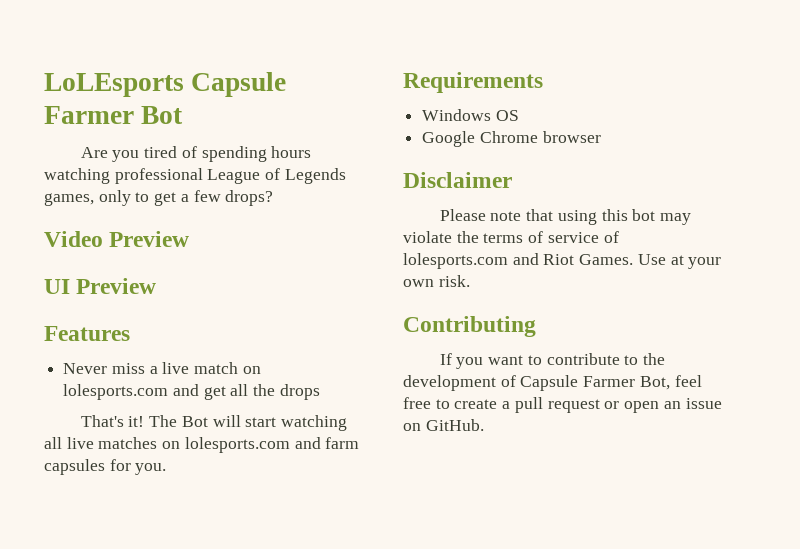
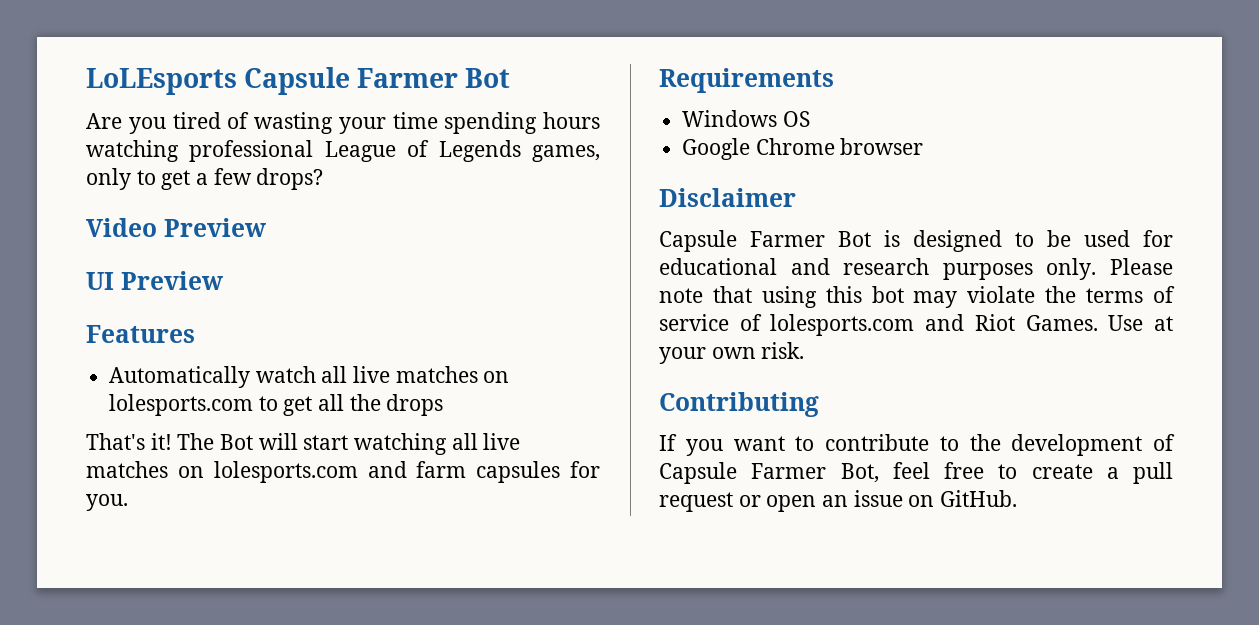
- Are you tired of spending hours watching professional League of Legends games, only to get a few drops?
+ Are you tired of wasting your time spending hours watching professional League of Legends games, only to get a few drops?
- Never miss a live match on lolesports.com and get all the drops
+ Automatically watch all live matches on lolesports.com to get all the drops
+ Capsule Farmer Bot is designed to be used for educational and research purposes only.

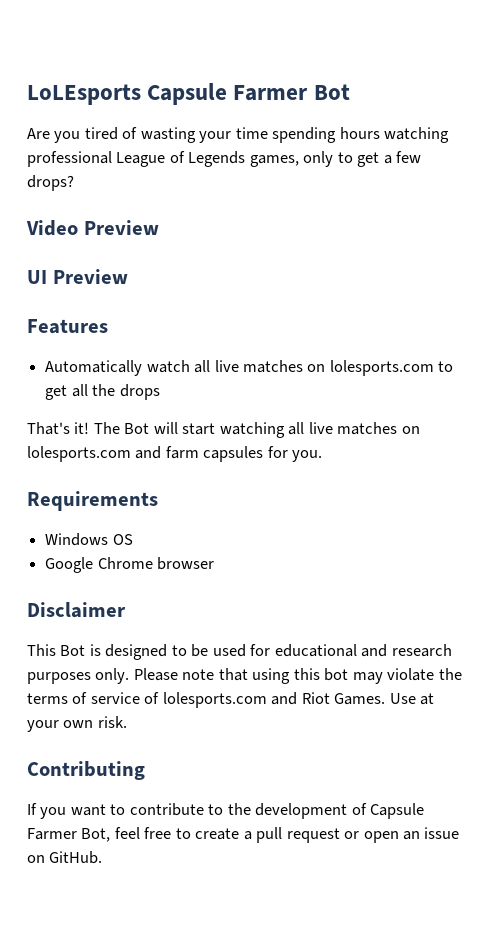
- Capsule Farmer Bot is designed to be used for educational and research purposes only.
+ This Bot is designed to be used for educational and research purposes only.

